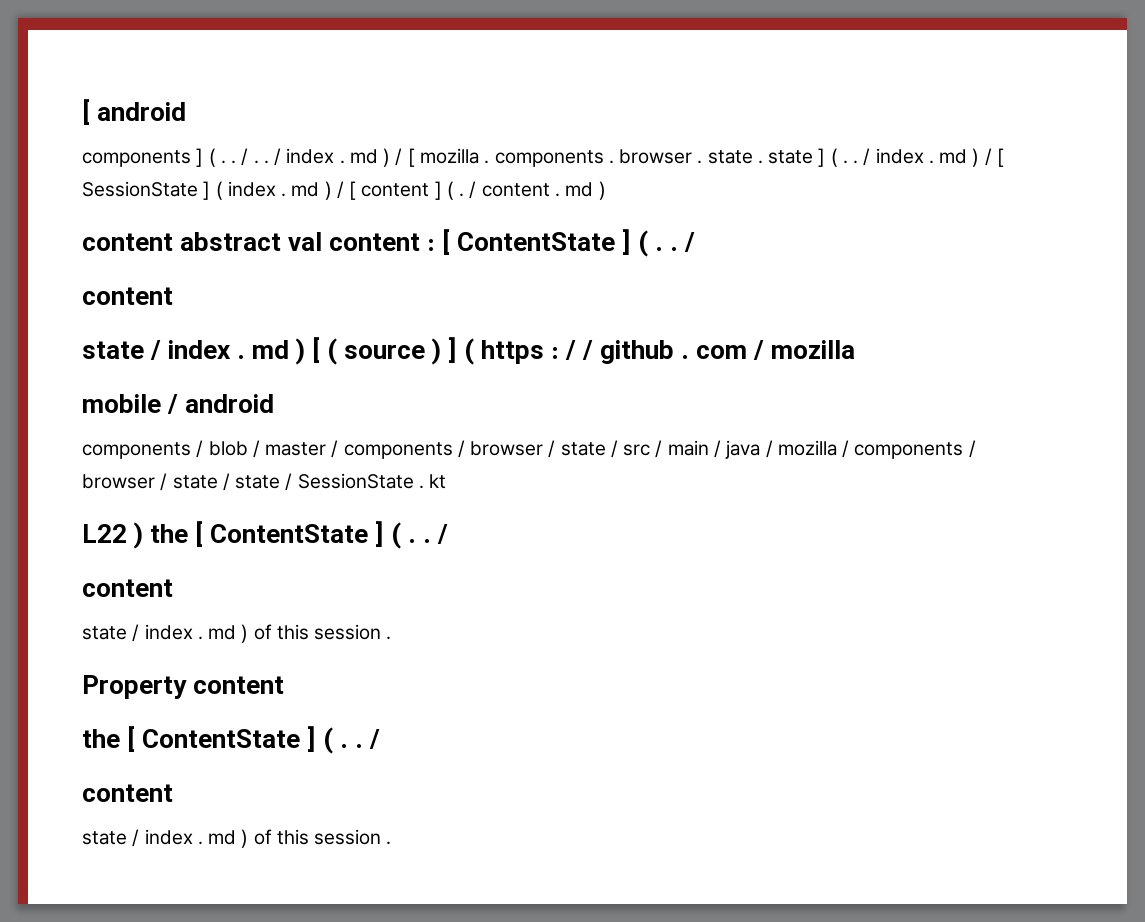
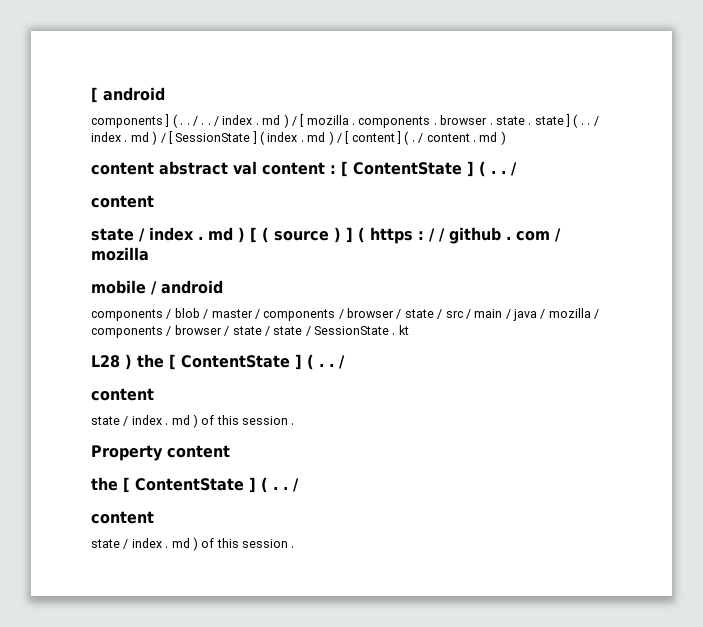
- L22 ) the [ ContentState ] ( . .
+ L28 ) the [ ContentState ] ( . .

